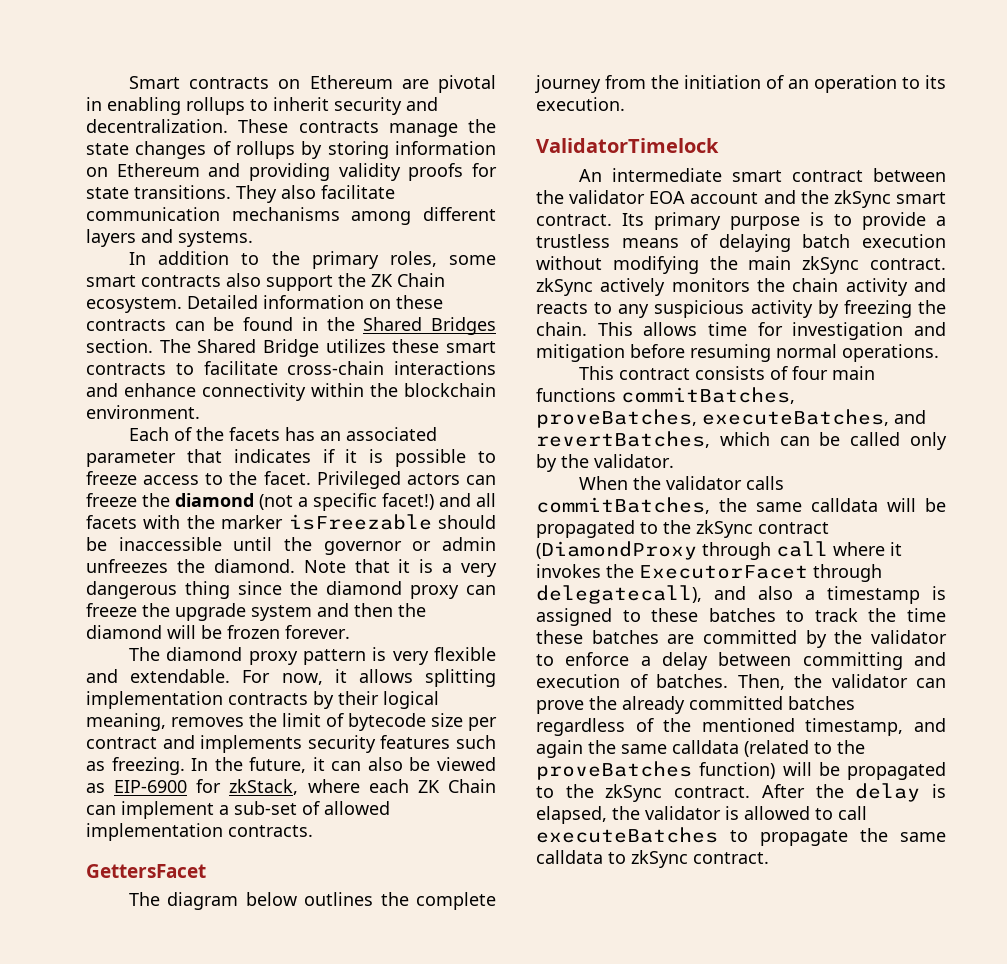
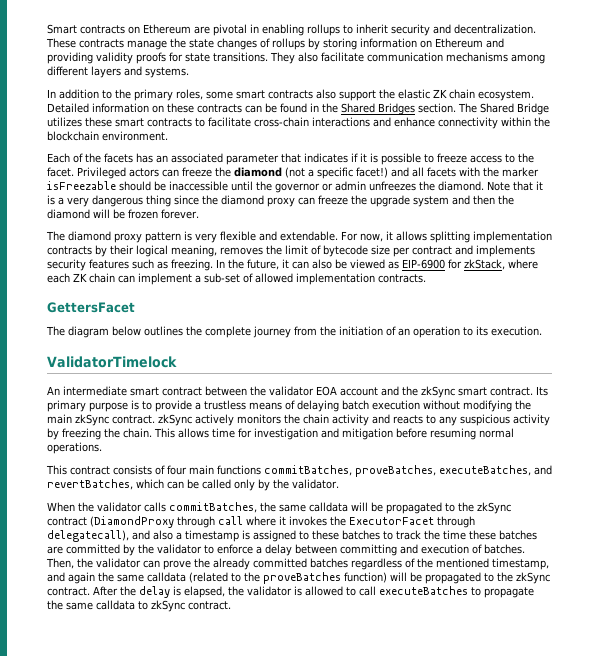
- In addition to the primary roles, some smart contracts also support the ZK Chain ecosystem.
+ In addition to the primary roles, some smart contracts also support the elastic ZK chain ecosystem.
- In the future, it can also be viewed as EIP-6900 for zkStack, where each ZK Chain can implement a sub-set of allowed implementation contracts.
+ In the future, it can also be viewed as EIP-6900 for zkStack, where each ZK chain can implement a sub-set of allowed implementation contracts.

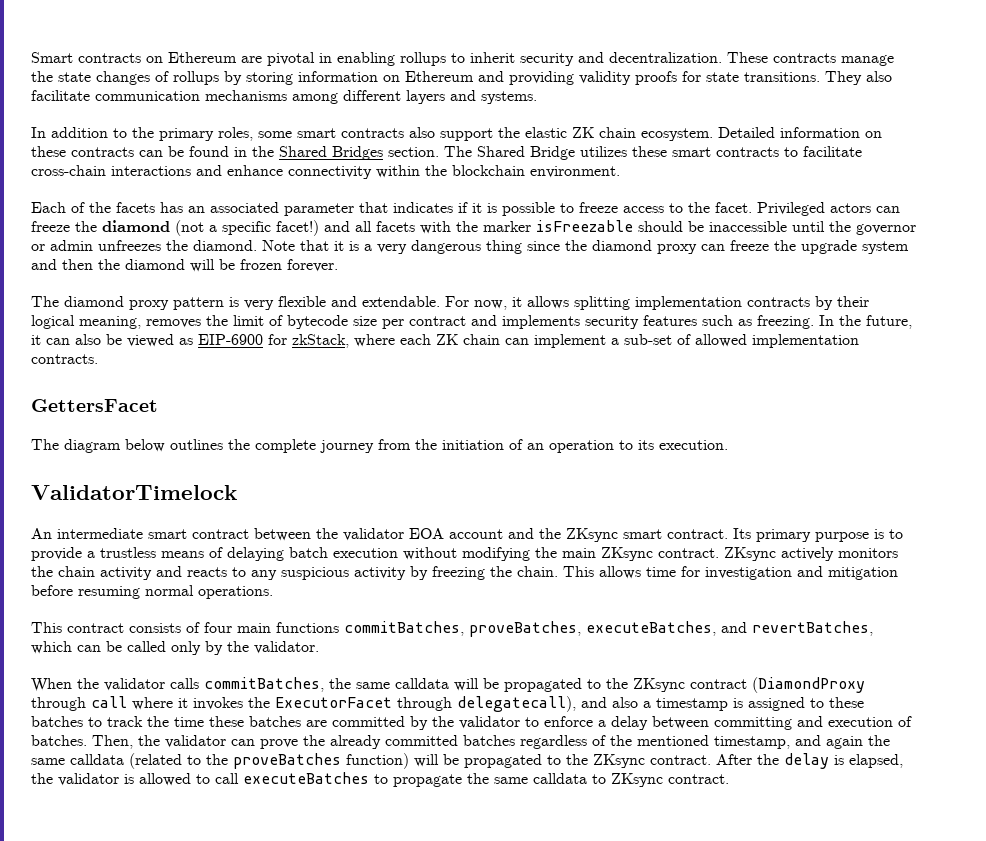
- An intermediate smart contract between the validator EOA account and the zkSync smart contract.
+ An intermediate smart contract between the validator EOA account and the ZKsync smart contract.
- Its primary purpose is to provide a trustless means of delaying batch execution without modifying the main zkSync contract. zkSync actively monitors the chain activity and reacts to any suspicious activity by freezing the chain.
+ Its primary purpose is to provide a trustless means of delaying batch execution without modifying the main ZKsync contract. ZKsync actively monitors the chain activity and reacts to any suspicious activity by freezing the chain.
- When the validator calls commitBatches, the same calldata will be propagated to the zkSync contract (DiamondProxy through call where it invokes the ExecutorFacet through delegatecall), and also a timestamp is assigned to these batches to track the time these batches are committed by the validator to enforce a delay between committing and execution of batches.
+ When the validator calls commitBatches, the same calldata will be propagated to the ZKsync contract (DiamondProxy through call where it invokes the ExecutorFacet through delegatecall), and also a timestamp is assigned to these batches to track the time these batches are committed by the validator to enforce a delay between committing and execution of batches.
- Then, the validator can prove the already committed batches regardless of the mentioned timestamp, and again the same calldata (related to the proveBatches function) will be propagated to the zkSync contract.
+ Then, the validator can prove the already committed batches regardless of the mentioned timestamp, and again the same calldata (related to the proveBatches function) will be propagated to the ZKsync contract.
- After the delay is elapsed, the validator is allowed to call executeBatches to propagate the same calldata to zkSync contract.
+ After the delay is elapsed, the validator is allowed to call executeBatches to propagate the same calldata to ZKsync contract.

